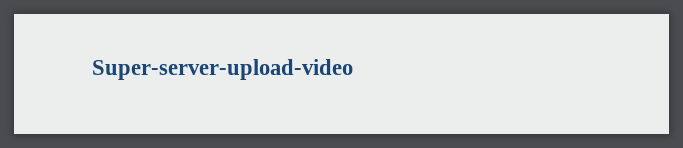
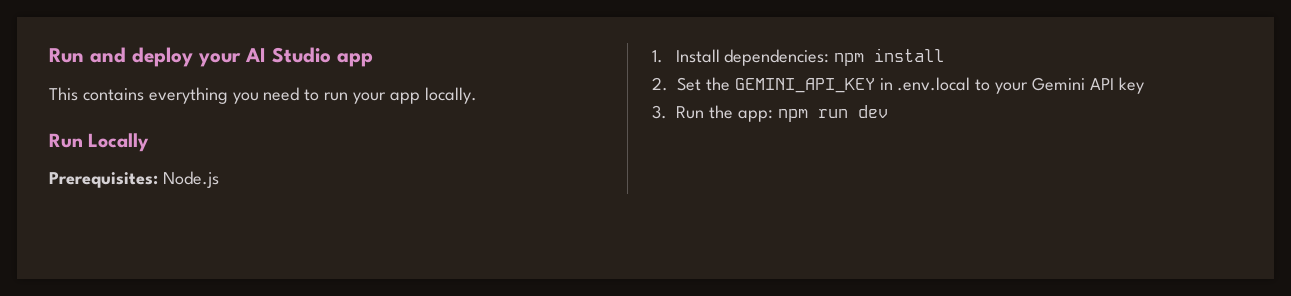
- Super-server-upload-video
+ Run and deploy your AI Studio app
+ This contains everything you need to run your app locally.
+ Run Locally
+ Prerequisites: Node.js
+ 1. Install dependencies: npm install
+ 2. Set the GEMINI_API_KEY in .env.local to your Gemini API key
+ 3. Run the app: npm run dev

